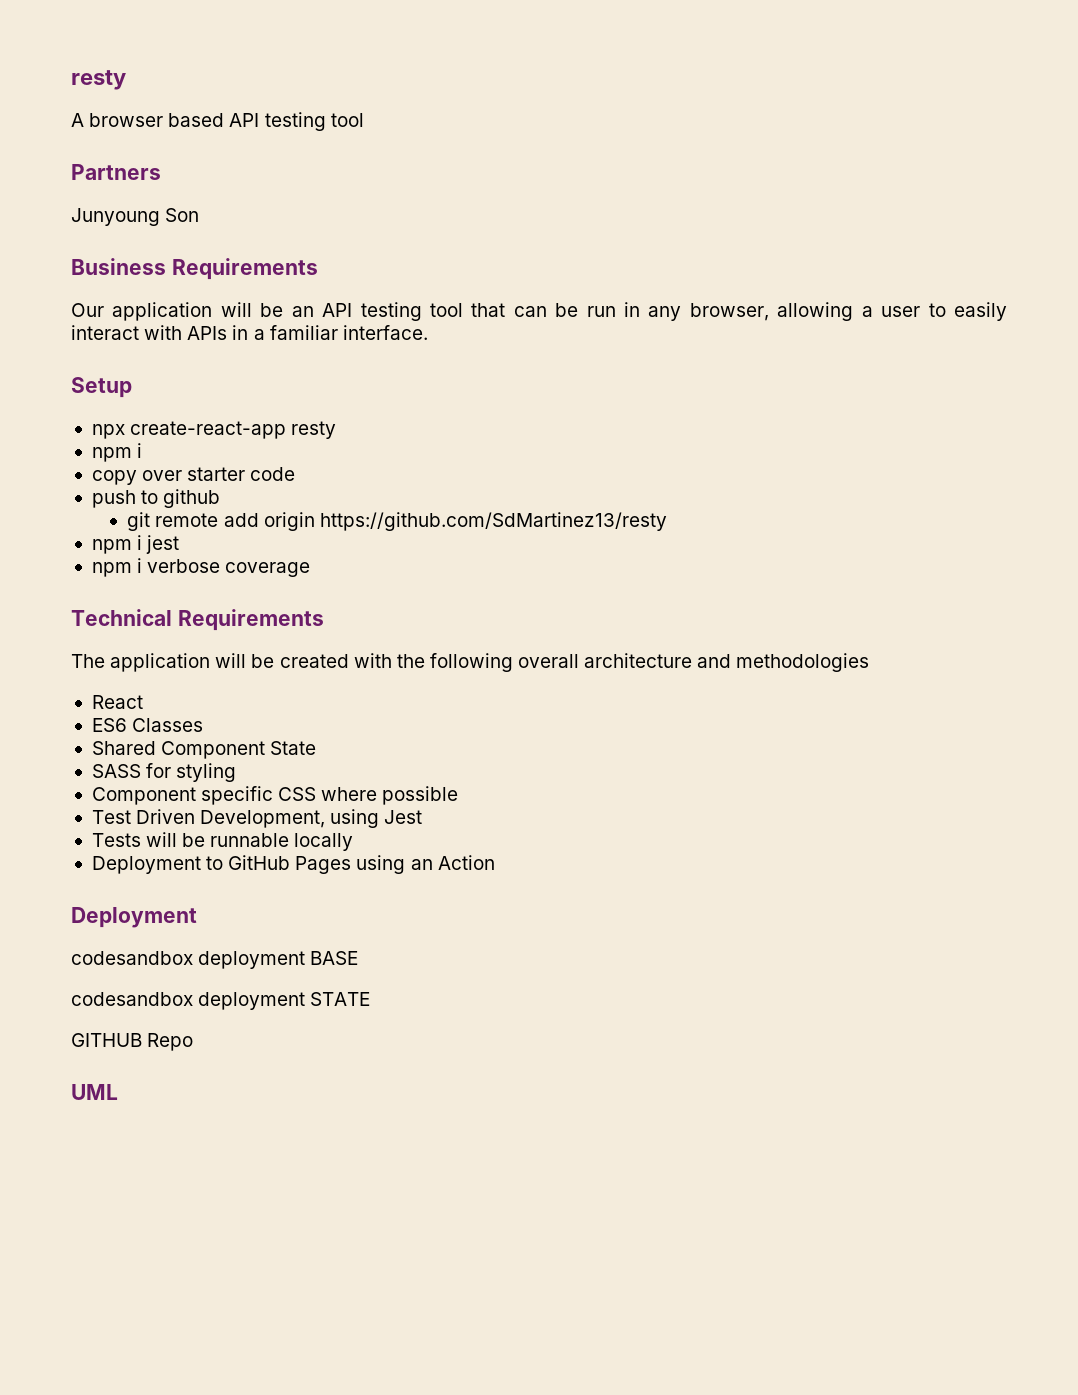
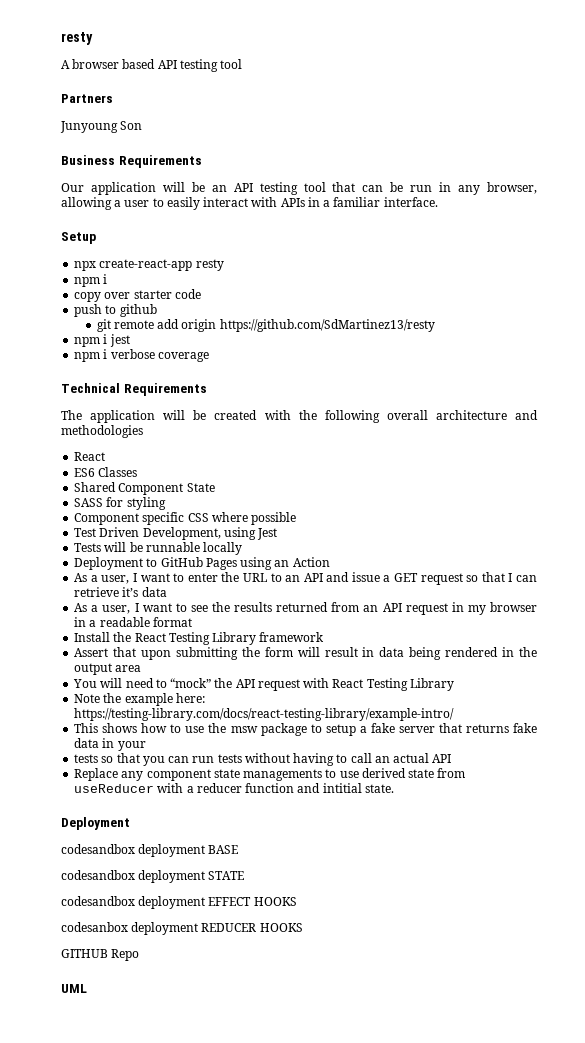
+ As a user, I want to enter the URL to an API and issue a GET request so that I can retrieve it’s data
+ As a user, I want to see the results returned from an API request in my browser in a readable format
+ Install the React Testing Library framework
+ Assert that upon submitting the form will result in data being rendered in the output area
+ You will need to “mock” the API request with React Testing Library
+ Note the example here: https://testing-library.com/docs/react-testing-library/example-intro/
+ This shows how to use the msw package to setup a fake server that returns fake data in your
+ tests so that you can run tests without having to call an actual API
+ Replace any component state managements to use derived state from useReducer with a reducer function and intitial state.
+ codesandbox deployment EFFECT HOOKS
+ codesanbox deployment REDUCER HOOKS

